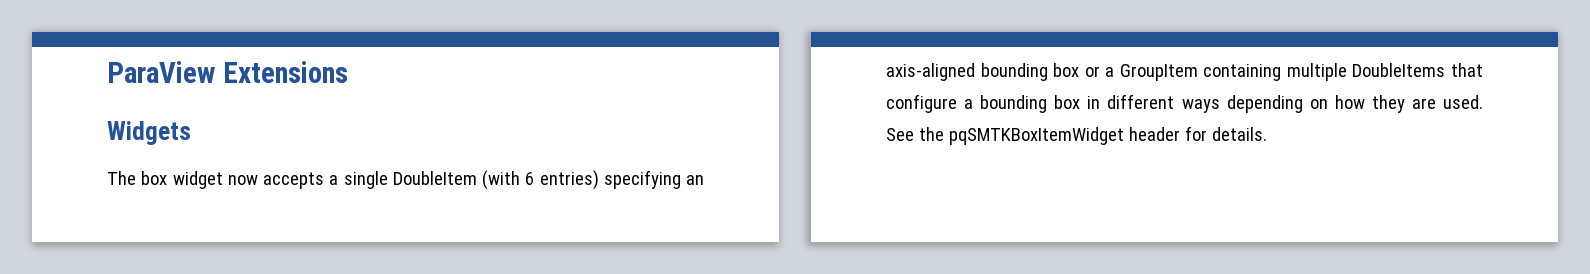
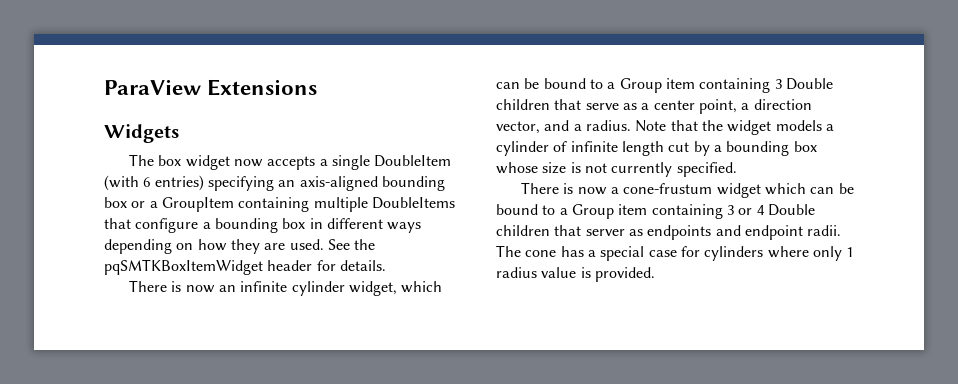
+ There is now an infinite cylinder widget, which can be bound to a Group item containing 3 Double children that serve as a center point, a direction vector, and a radius. Note that the widget models a cylinder of infinite length cut by a bounding box whose size is not currently specified.
+ There is now a cone-frustum widget which can be bound to a Group item containing 3 or 4 Double children that server as endpoints and endpoint radii. The cone has a special case for cylinders where only 1 radius value is provided.

